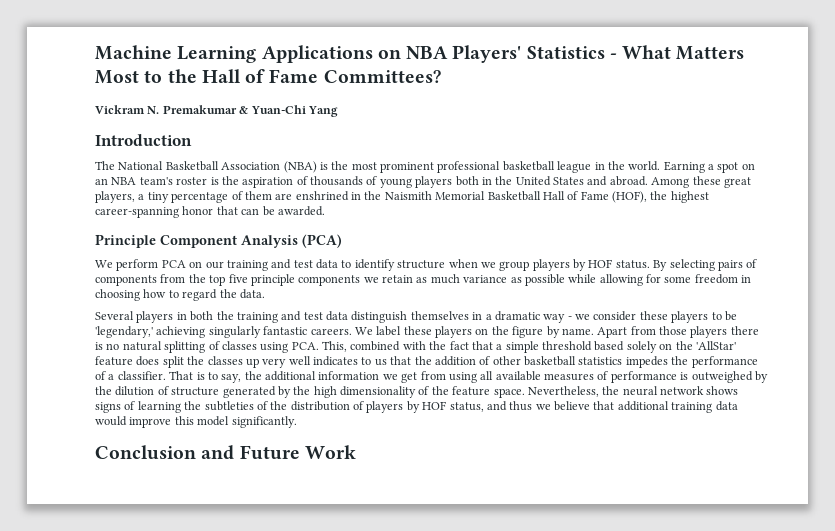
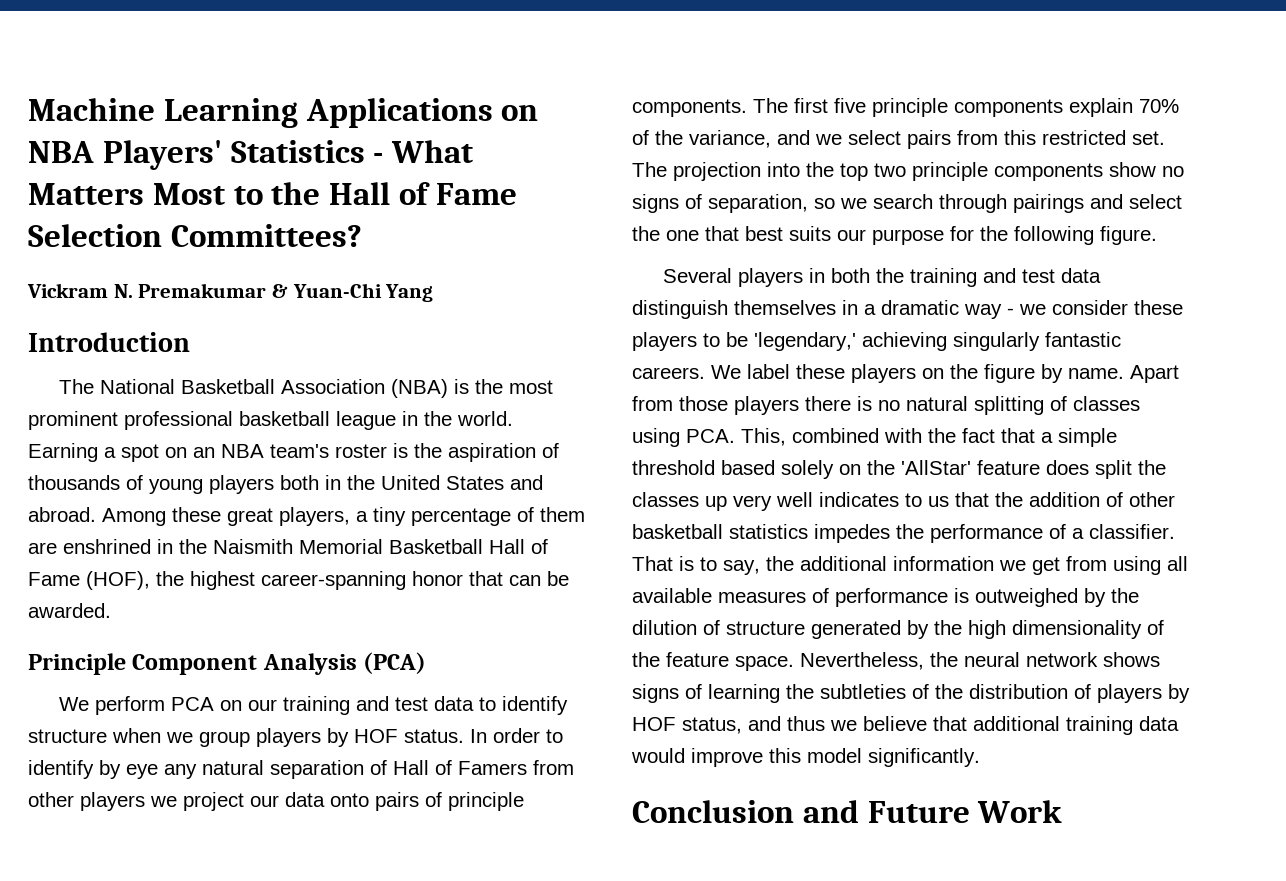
- Machine Learning Applications on NBA Players' Statistics - What Matters Most to the Hall of Fame Committees?
+ Machine Learning Applications on NBA Players' Statistics - What Matters Most to the Hall of Fame Selection Committees?
- By selecting pairs of components from the top five principle components we retain as much variance as possible while allowing for some freedom in choosing how to regard the data.
+ In order to identify by eye any natural separation of Hall of Famers from other players we project our data onto pairs of principle components. The first five principle components explain 70% of the variance, and we select pairs from this restricted set. The projection into the top two principle components show no signs of separation, so we search through pairings and select the one that best suits our purpose for the following figure.

